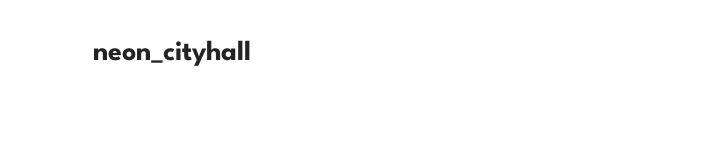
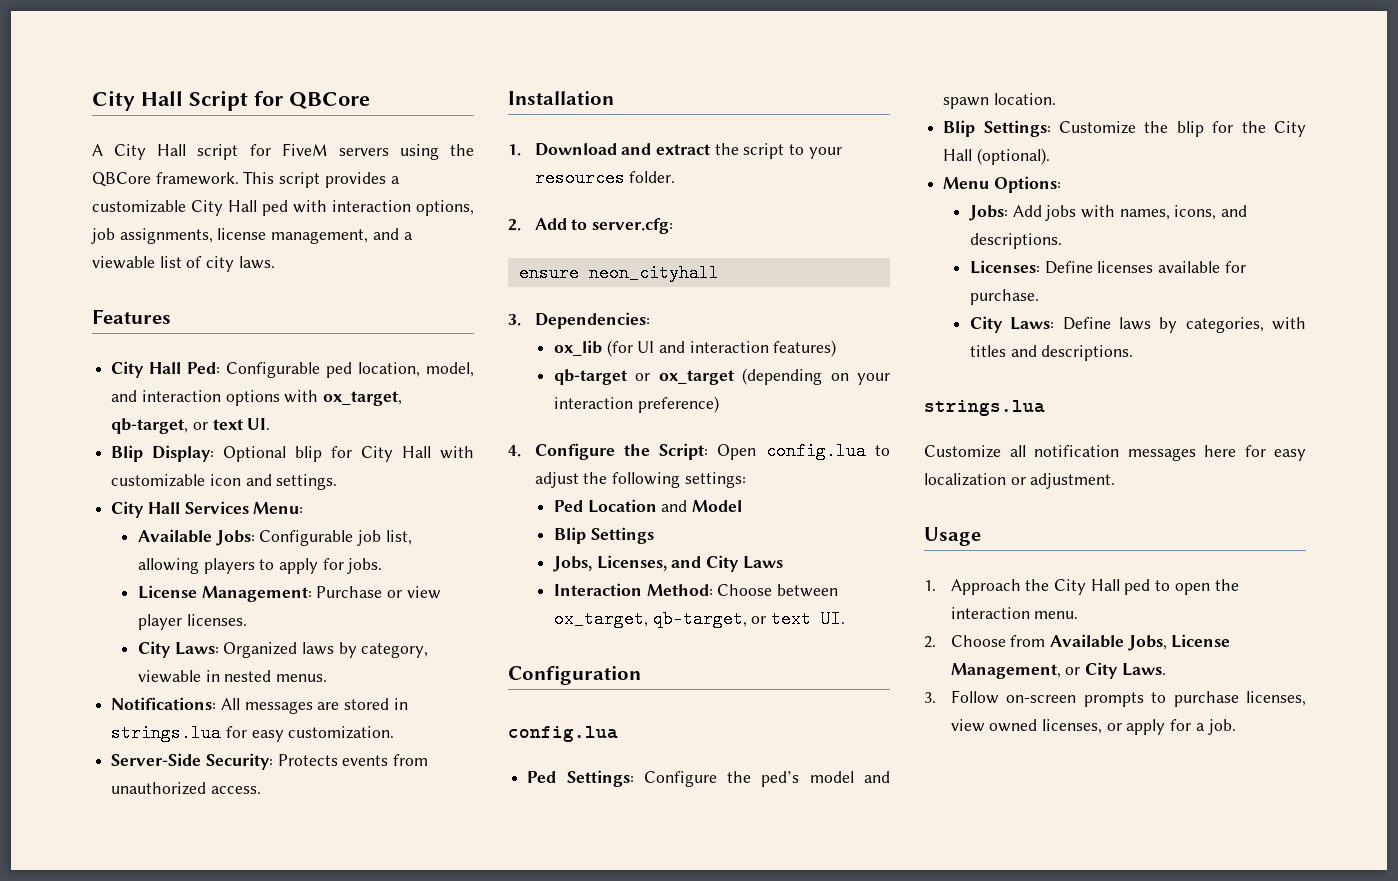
- neon_cityhall
+ City Hall Script for QBCore
+ A City Hall script for FiveM servers using the QBCore framework. This script provides a customizable City Hall ped with interaction options, job assignments, license management, and a viewable list of city laws.
+ Features
+ City Hall Ped: Configurable ped location, model, and interaction options with ox_target, qb-target, or text UI.
+ Blip Display: Optional blip for City Hall with customizable icon and settings.
+ City Hall Services Menu:
+ Available Jobs: Configurable job list, allowing players to apply for jobs.
+ License Management: Purchase or view player licenses.
+ City Laws: Organized laws by category, viewable in nested menus.
+ Notifications: All messages are stored in strings.lua for easy customization.
+ Server-Side Security: Protects events from unauthorized access.
+ Installation
+ 1. Download and extract the script to your resources folder.
+ 2. Add to server.cfg:
+ ensure neon_cityhall
+ 3. Dependencies:
+ ox_lib (for UI and interaction features)
+ qb-target or ox_target (depending on your interaction preference)
+ 4. Configure the Script: Open config.lua to adjust the following settings:
+ Ped Location and Model
+ Blip Settings
+ Jobs, Licenses, and City Laws
+ Interaction Method: Choose between ox_target, qb-target, or text UI.
+ Configuration
+ config.lua
+ Ped Settings: Configure the ped’s model and spawn location.
+ Blip Settings: Customize the blip for the City Hall (optional).
+ Menu Options:
+ Jobs: Add jobs with names, icons, and descriptions.
+ Licenses: Define licenses available for purchase.
+ City Laws: Define laws by categories, with titles and descriptions.
+ strings.lua
+ Customize all notification messages here for easy localization or adjustment.
+ Usage
+ 1. Approach the City Hall ped to open the interaction menu.
+ 2. Choose from Available Jobs, License Management, or City Laws.
+ 3. Follow on-screen prompts to purchase licenses, view owned licenses, or apply for a job.

